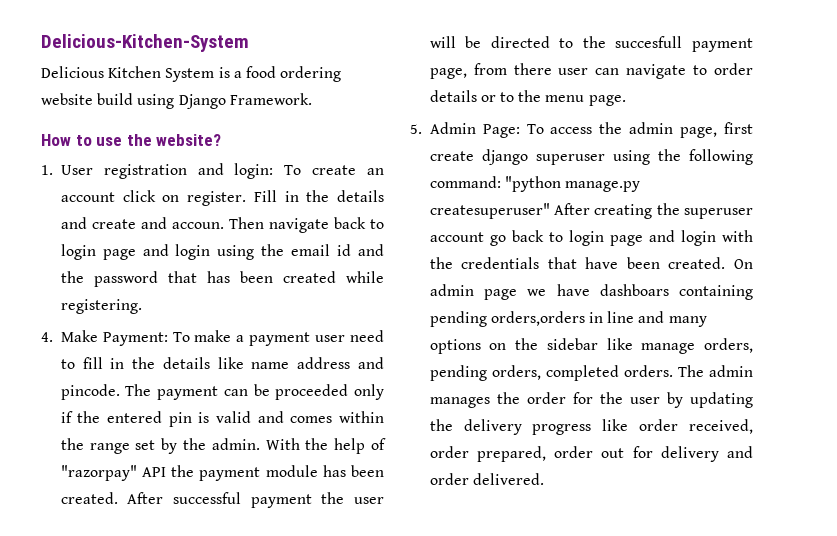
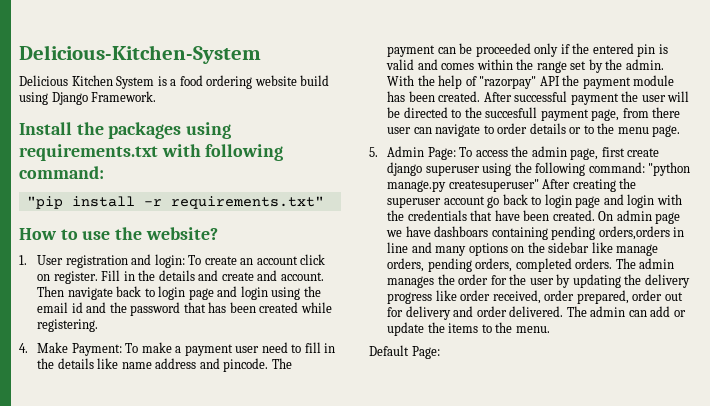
+ Install the packages using requirements.txt with following command:
+ "pip install -r requirements.txt"
- Fill in the details and create and accoun.
+ Fill in the details and create and account.
+ The admin can add or update the items to the menu.
+ Default Page:

